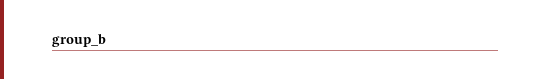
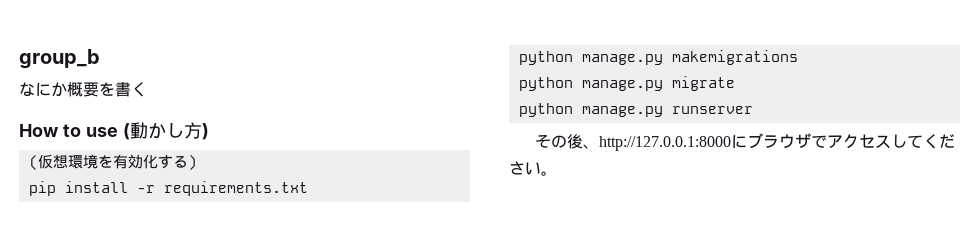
+ なにか概要を書く
+ How to use (動かし方)
+ (仮想環境を有効化する)
+ pip install -r requirements.txt
+ python manage.py makemigrations
+ python manage.py migrate
+ python manage.py runserver
+ その後、http://127.0.0.1:8000にブラウザでアクセスしてください。

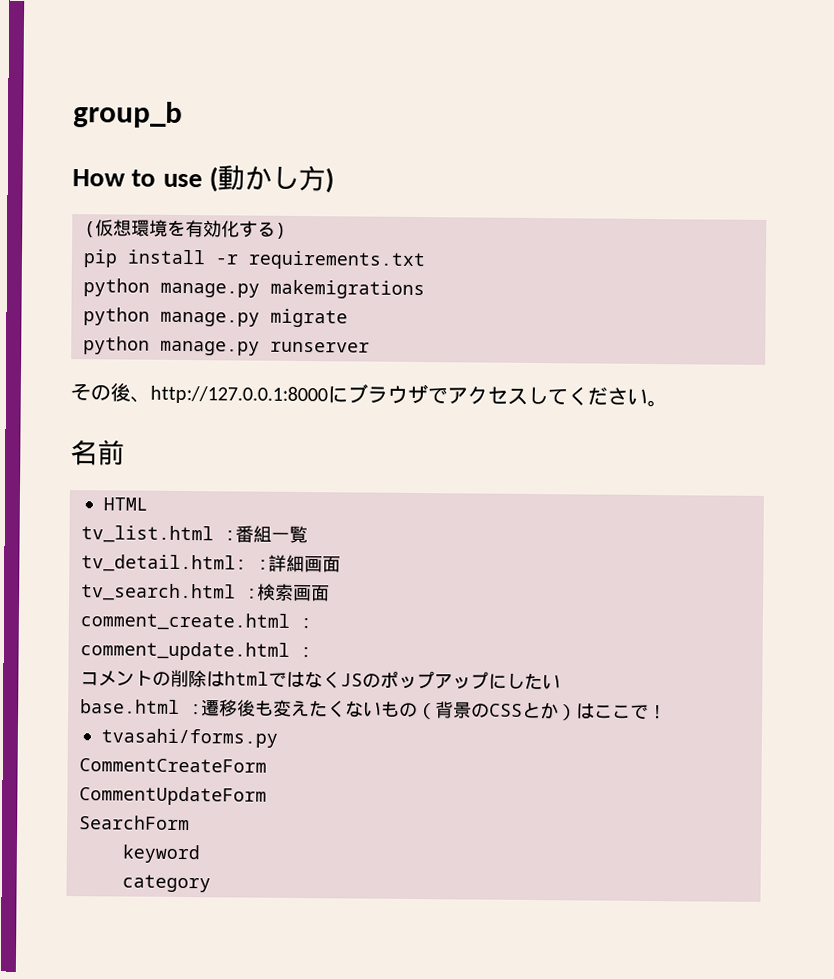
- なにか概要を書く
+ 名前
+ HTML
+ tv_list.html :番組一覧
+ tv_detail.html: :詳細画面
+ tv_search.html :検索画面
+ comment_create.html :
+ comment_update.html :
+ コメントの削除はhtmlではなくJSのポップアップにしたい
+ base.html :遷移後も変えたくないもの（背景のCSSとか）はここで！
+ tvasahi/forms.py
+ CommentCreateForm
+ CommentUpdateForm
+ SearchForm
+ keyword
+ category

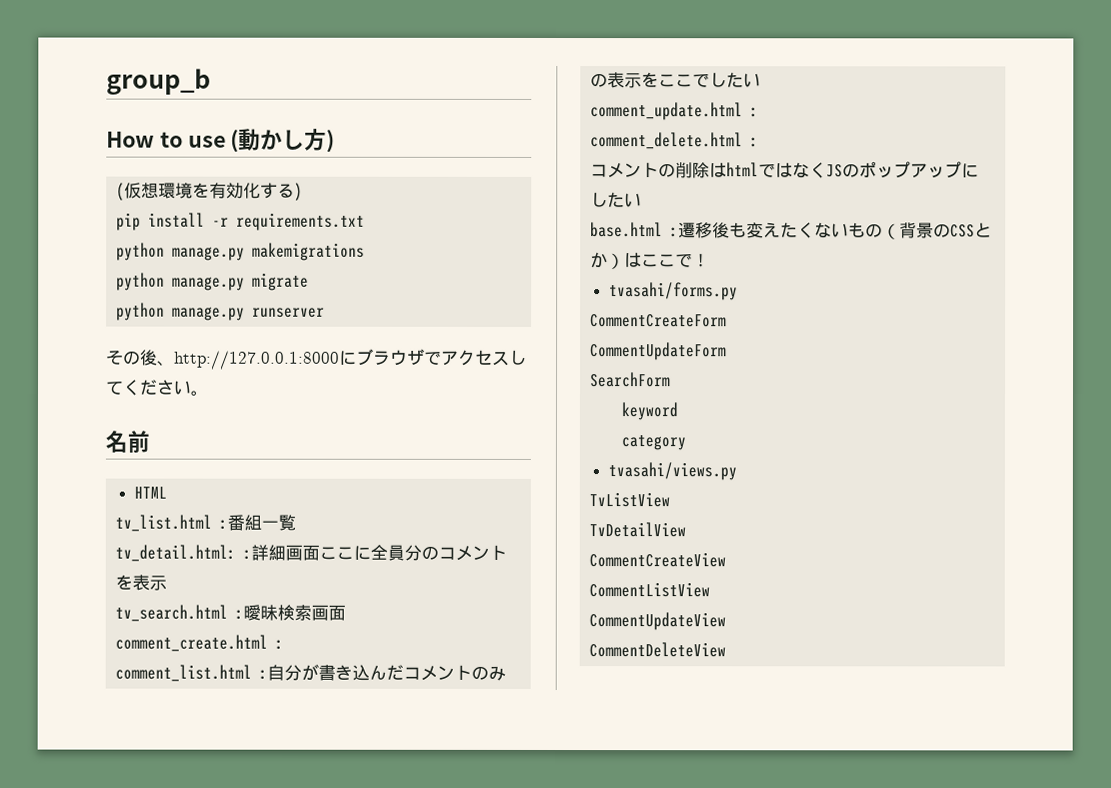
- tv_detail.html: :詳細画面
+ tv_detail.html: :詳細画面ここに全員分のコメントを表示
- tv_search.html :検索画面
+ tv_search.html :曖昧検索画面
+ comment_list.html :自分が書き込んだコメントのみの表示をここでしたい
+ comment_delete.html :
+ tvasahi/views.py
+ TvListView
+ TvDetailView
+ CommentCreateView
+ CommentListView
+ CommentUpdateView
+ CommentDeleteView

